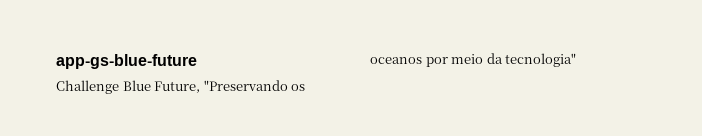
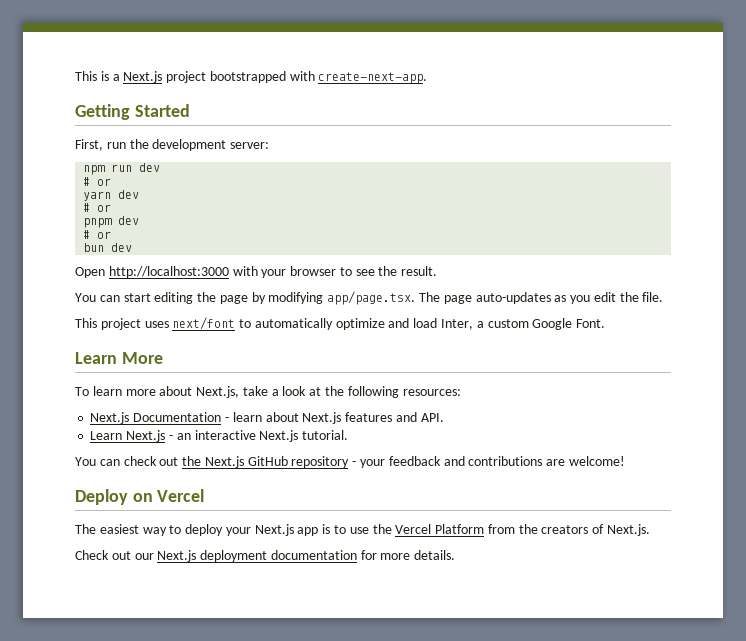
- app-gs-blue-future
- Challenge Blue Future, "Preservando os oceanos por meio da tecnologia"
+ This is a Next.js project bootstrapped with create-next-app.
+ Getting Started
+ First, run the development server:
+ npm run dev
+ # or
+ yarn dev
+ # or
+ pnpm dev
+ # or
+ bun dev
+ Open http://localhost:3000 with your browser to see the result.
+ You can start editing the page by modifying app/page.tsx. The page auto-updates as you edit the file.
+ This project uses next/font to automatically optimize and load Inter, a custom Google Font.
+ Learn More
+ To learn more about Next.js, take a look at the following resources:
+ Next.js Documentation - learn about Next.js features and API.
+ Learn Next.js - an interactive Next.js tutorial.
+ You can check out the Next.js GitHub repository - your feedback and contributions are welcome!
+ Deploy on Vercel
+ The easiest way to deploy your Next.js app is to use the Vercel Platform from the creators of Next.js.
+ Check out our Next.js deployment documentation for more details.

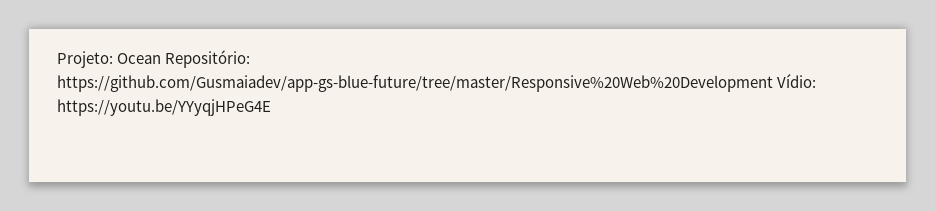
- This is a Next.js project bootstrapped with create-next-app.
- Getting Started
- First, run the development server:
- npm run dev
- # or
- yarn dev
- # or
- pnpm dev
- # or
- bun dev
- Open http://localhost:3000 with your browser to see the result.
- You can start editing the page by modifying app/page.tsx. The page auto-updates as you edit the file.
- This project uses next/font to automatically optimize and load Inter, a custom Google Font.
- Learn More
- To learn more about Next.js, take a look at the following resources:
- Next.js Documentation - learn about Next.js features and API.
- Learn Next.js - an interactive Next.js tutorial.
- You can check out the Next.js GitHub repository - your feedback and contributions are welcome!
- Deploy on Vercel
- The easiest way to deploy your Next.js app is to use the Vercel Platform from the creators of Next.js.
- Check out our Next.js deployment documentation for more details.
+ Projeto: Ocean Repositório: https://github.com/Gusmaiadev/app-gs-blue-future/tree/master/Responsive%20Web%20Development Vídio: https://youtu.be/YYyqjHPeG4E

